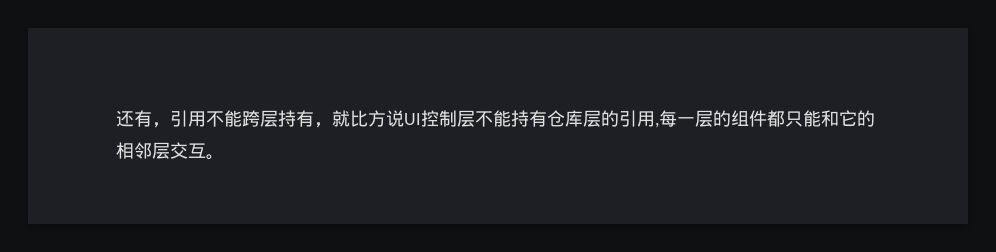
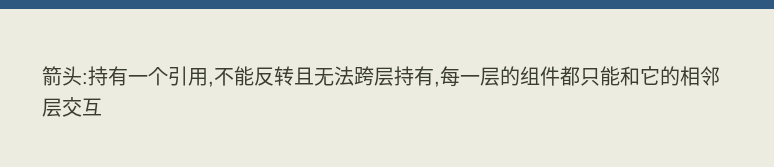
- 还有，引用不能跨层持有，就比方说UI控制层不能持有仓库层的引用,每一层的组件都只能和它的相邻层交互。
+ 箭头:持有一个引用,不能反转且无法跨层持有,每一层的组件都只能和它的相邻层交互

